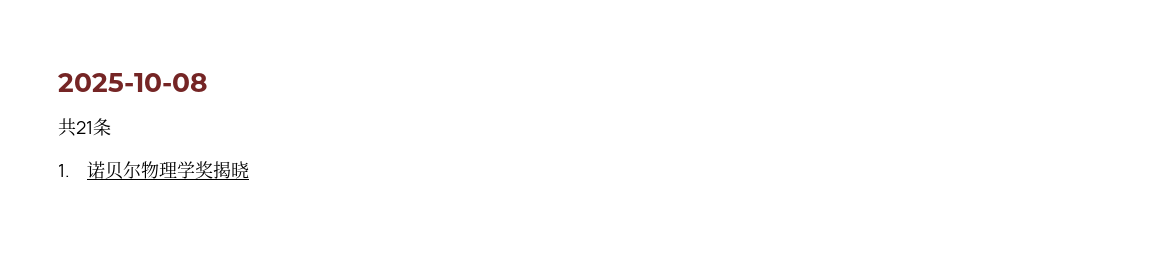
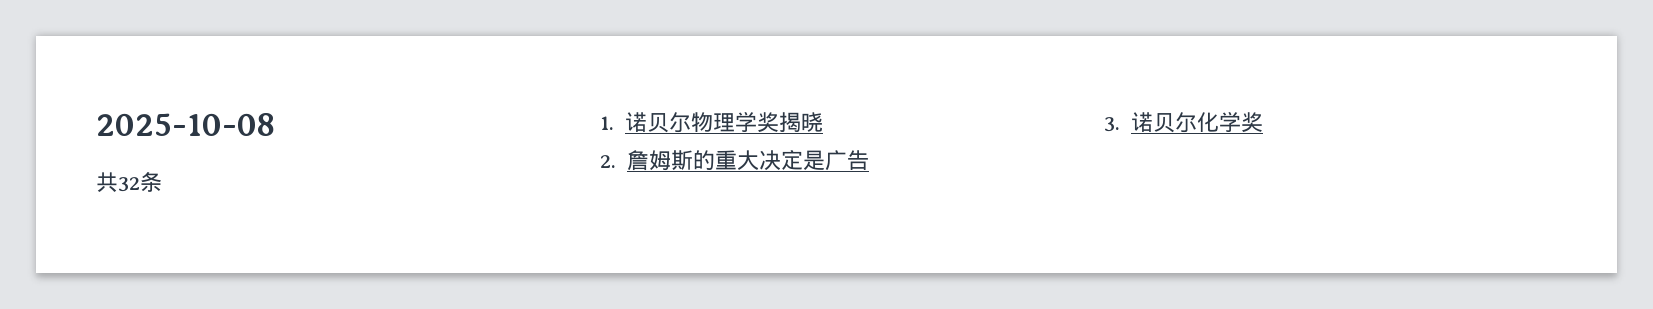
- 共21条
+ 共32条
+ 2.詹姆斯的重大决定是广告
+ 3.诺贝尔化学奖

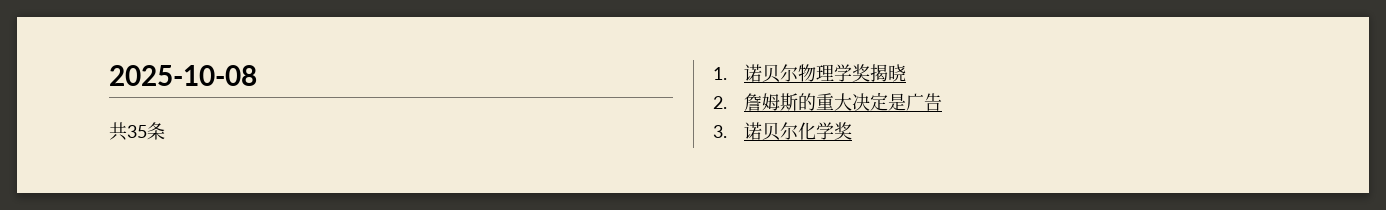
- 共32条
+ 共35条

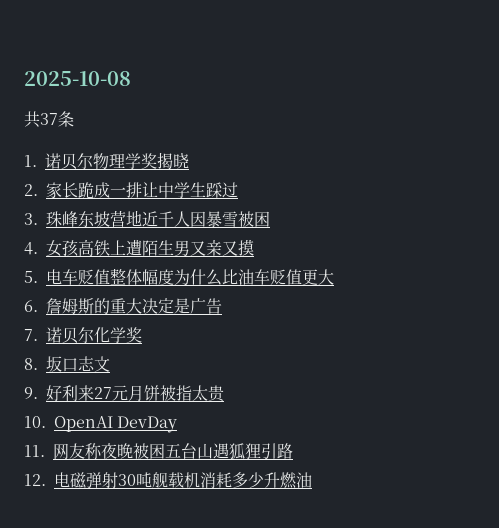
- 共35条
+ 共37条
- 2.詹姆斯的重大决定是广告
+ 2.家长跪成一排让中学生踩过
+ 3.珠峰东坡营地近千人因暴雪被困
+ 4.女孩高铁上遭陌生男又亲又摸
+ 5.电车贬值整体幅度为什么比油车贬值更大
+ 6.詹姆斯的重大决定是广告
- 3.诺贝尔化学奖
+ 7.诺贝尔化学奖
+ 8.坂口志文
+ 9.好利来27元月饼被指太贵
+ 10. OpenAI DevDay
+ 11.网友称夜晚被困五台山遇狐狸引路
+ 12.电磁弹射30吨舰载机消耗多少升燃油

